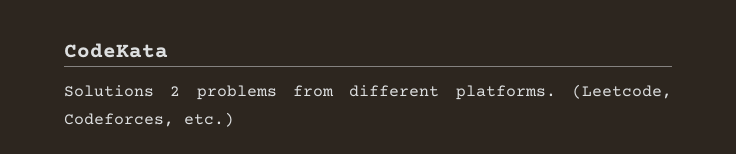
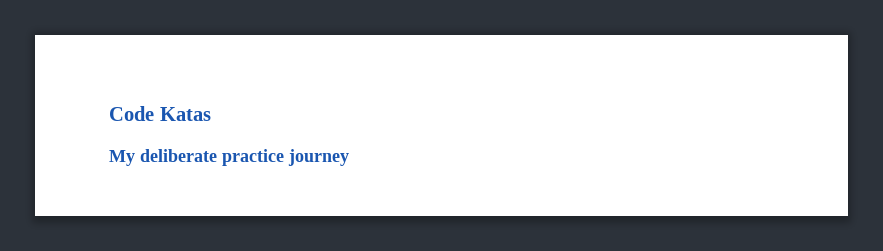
- CodeKata
- Solutions 2 problems from different platforms. (Leetcode, Codeforces, etc.)
+ Code Katas
+ My deliberate practice journey

